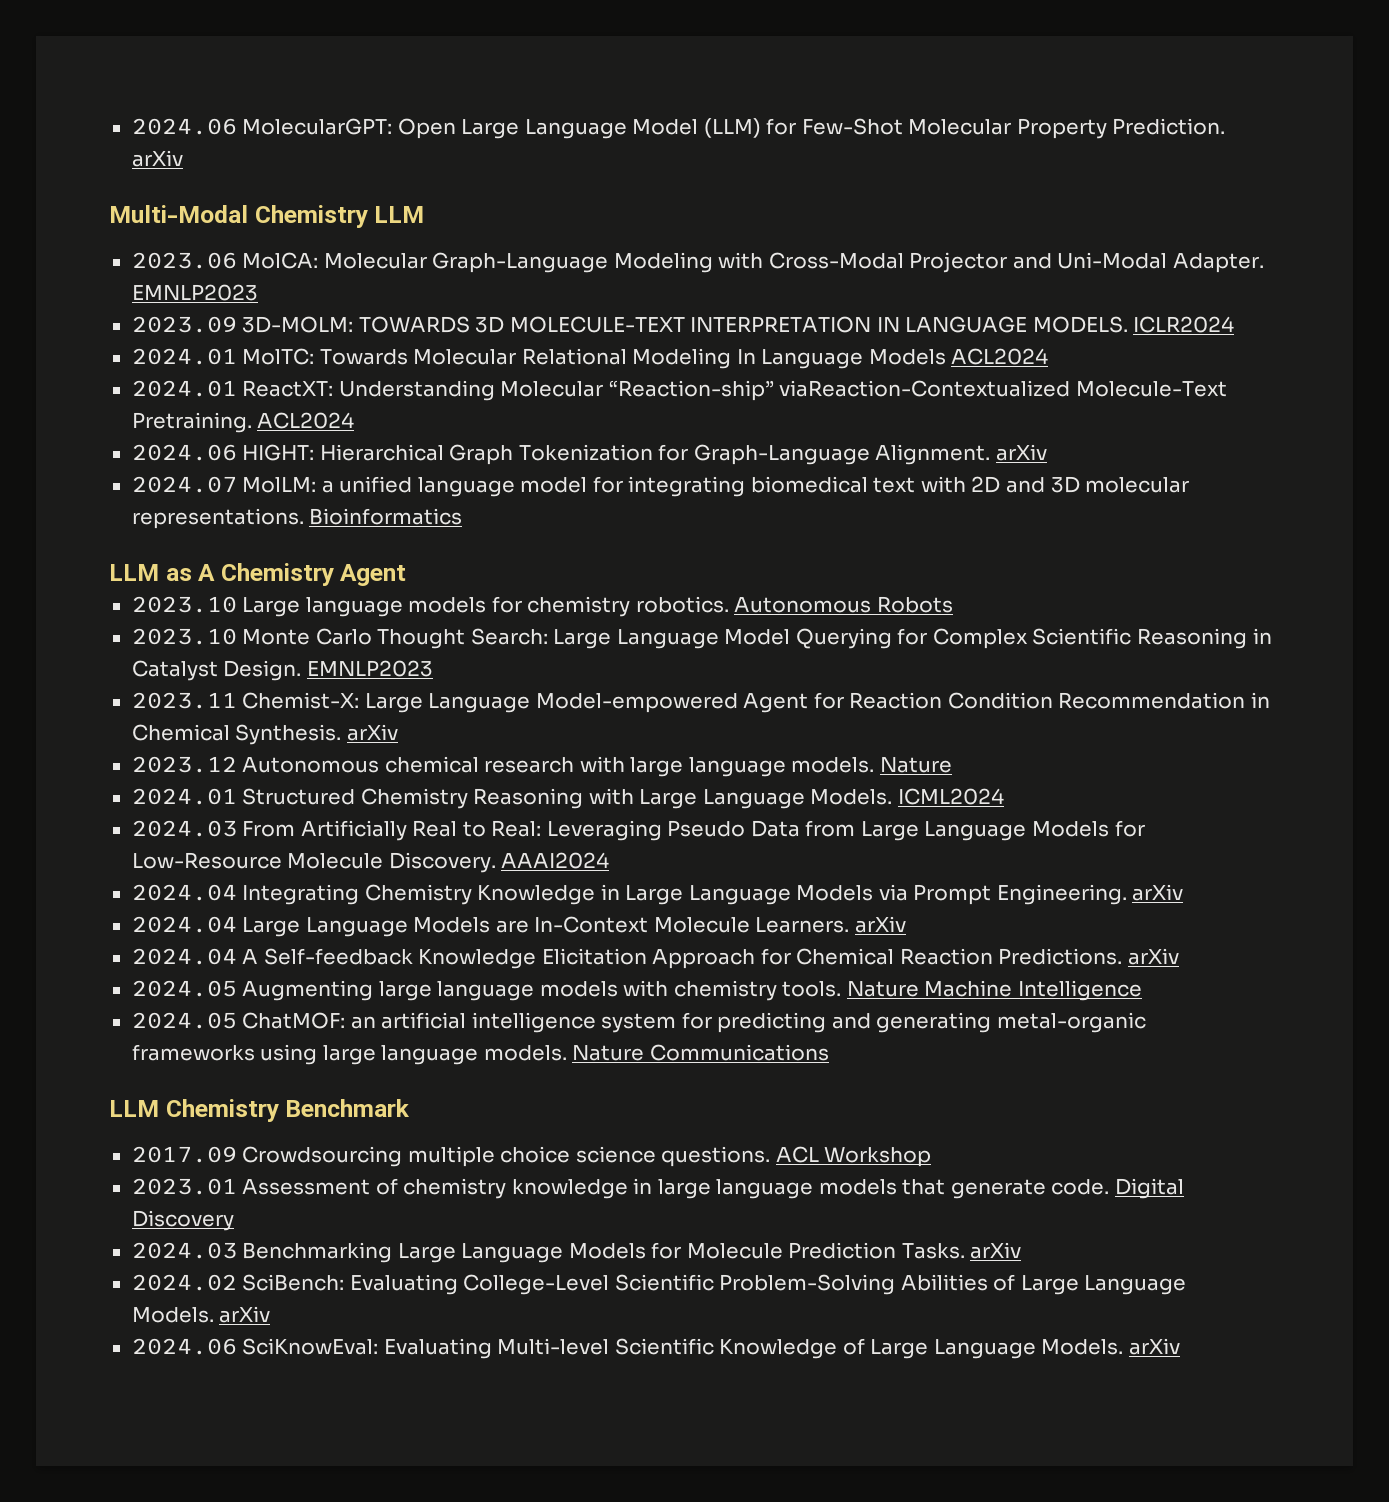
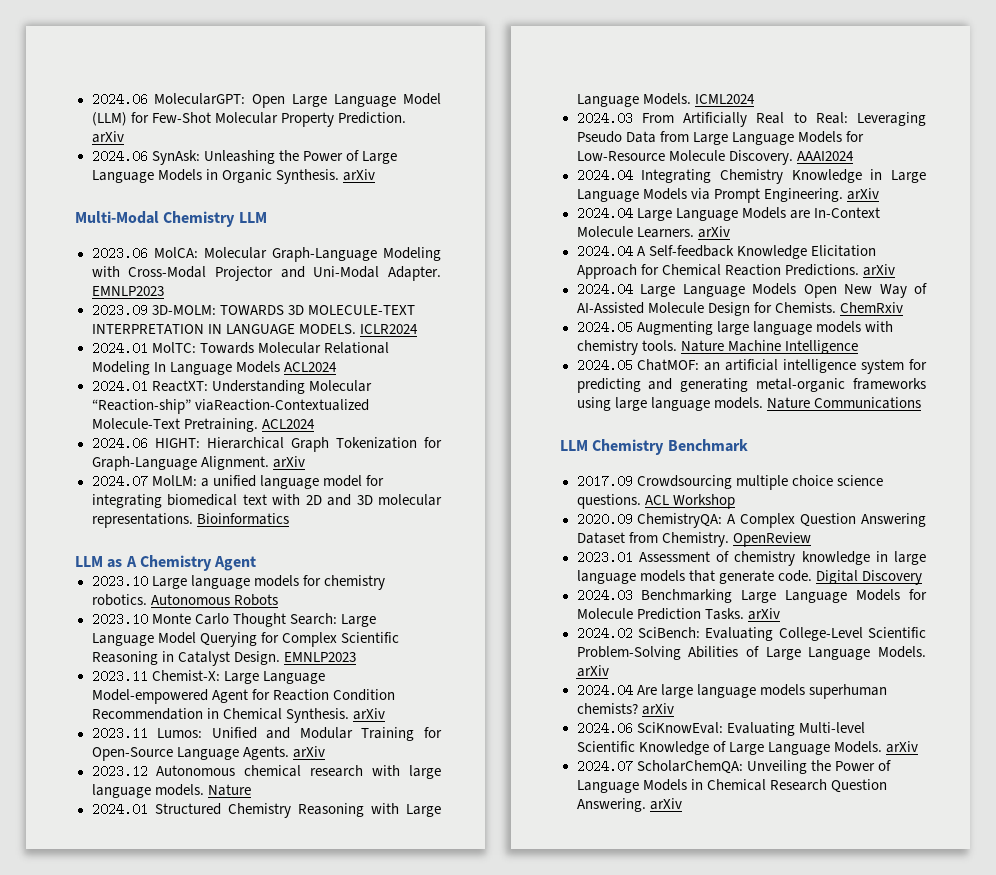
+ 2024.06 SynAsk: Unleashing the Power of Large Language Models in Organic Synthesis. arXiv
+ 2023.11 Lumos: Unified and Modular Training for Open-Source Language Agents. arXiv
+ 2024.04 Large Language Models Open New Way of AI-Assisted Molecule Design for Chemists. ChemRxiv
+ 2020.09 ChemistryQA: A Complex Question Answering Dataset from Chemistry. OpenReview
+ 2024.04 Are large language models superhuman chemists? arXiv
+ 2024.07 ScholarChemQA: Unveiling the Power of Language Models in Chemical Research Question Answering. arXiv

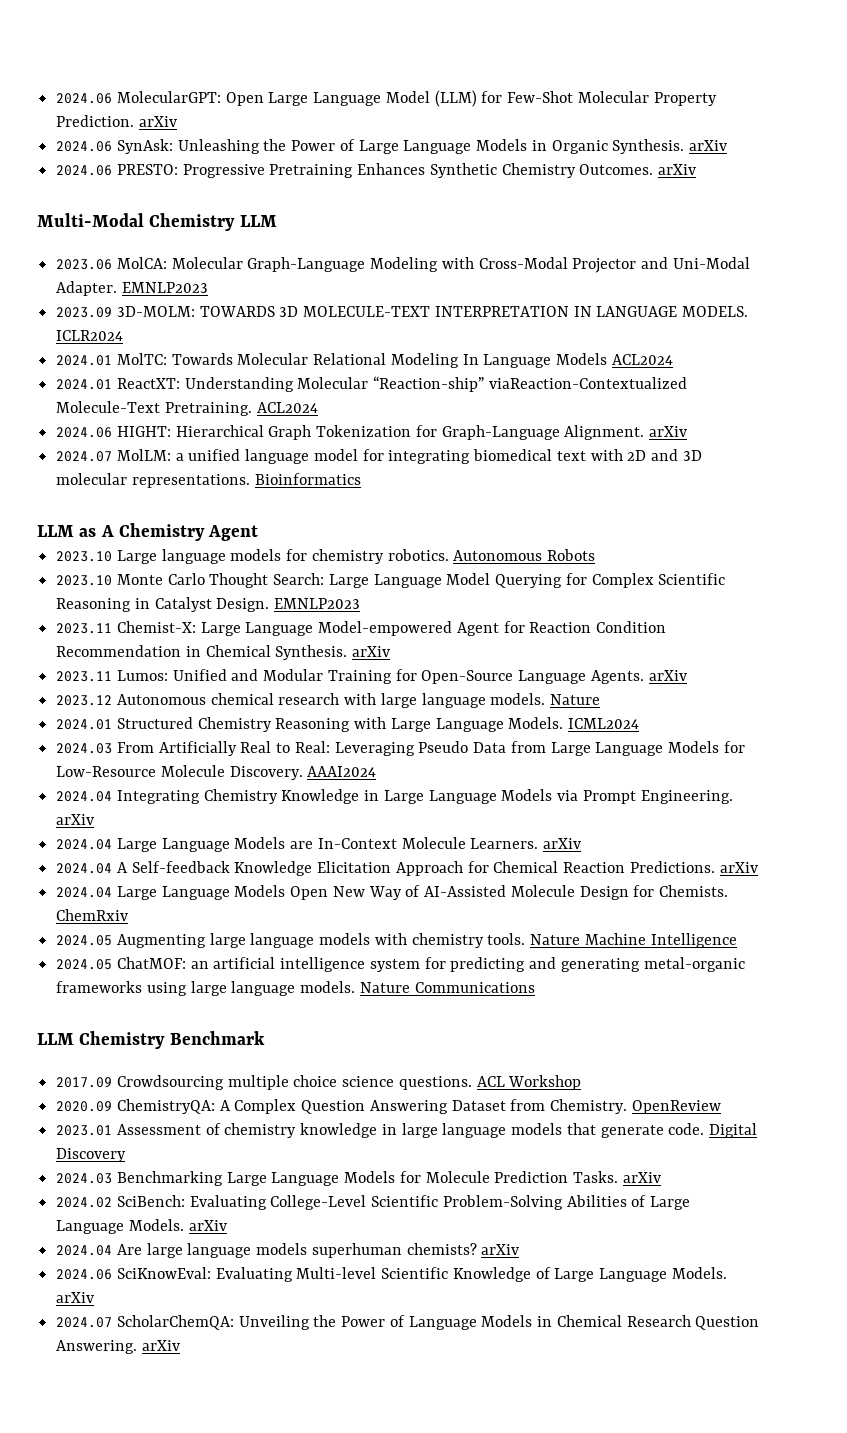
+ 2024.06 PRESTO: Progressive Pretraining Enhances Synthetic Chemistry Outcomes. arXiv

